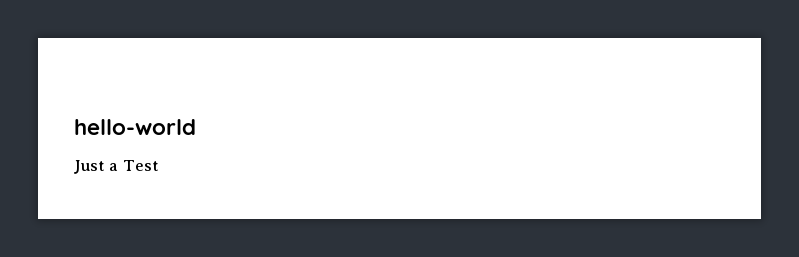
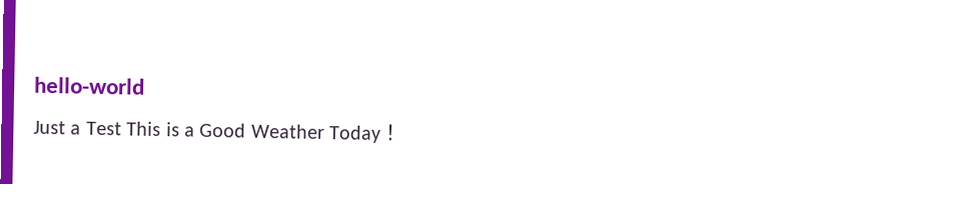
- Just a Test
+ Just a Test This is a Good Weather Today！

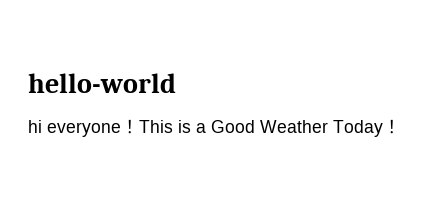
- Just a Test This is a Good Weather Today！
+ hi everyone！This is a Good Weather Today！

